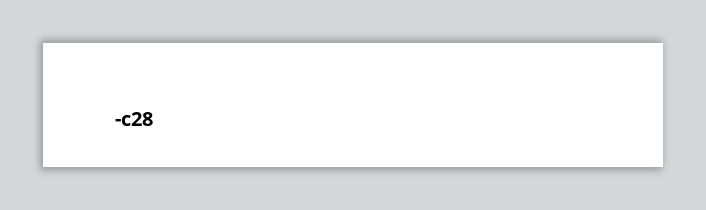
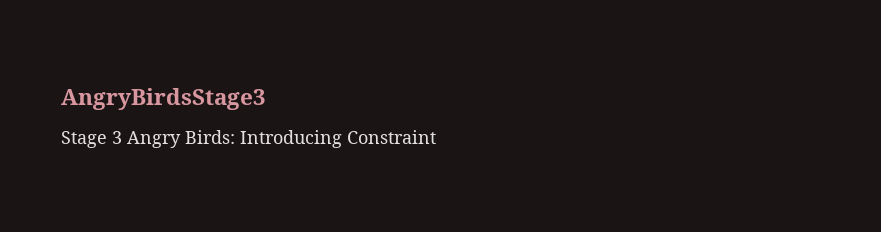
- -c28
+ AngryBirdsStage3
+ Stage 3 Angry Birds: Introducing Constraint

